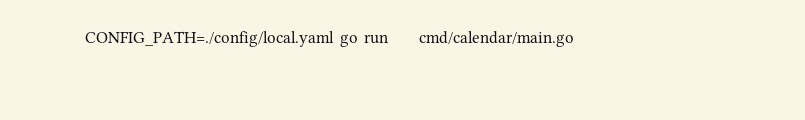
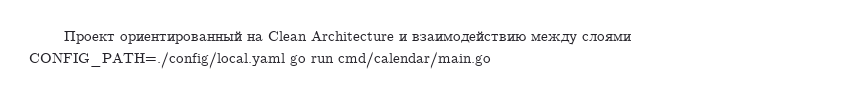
- CONFIG_PATH=./config/local.yaml go run cmd/calendar/main.go
+ Проект ориентированный на Clean Architecture и взаимодействию между слоями CONFIG_PATH=./config/local.yaml go run cmd/calendar/main.go

